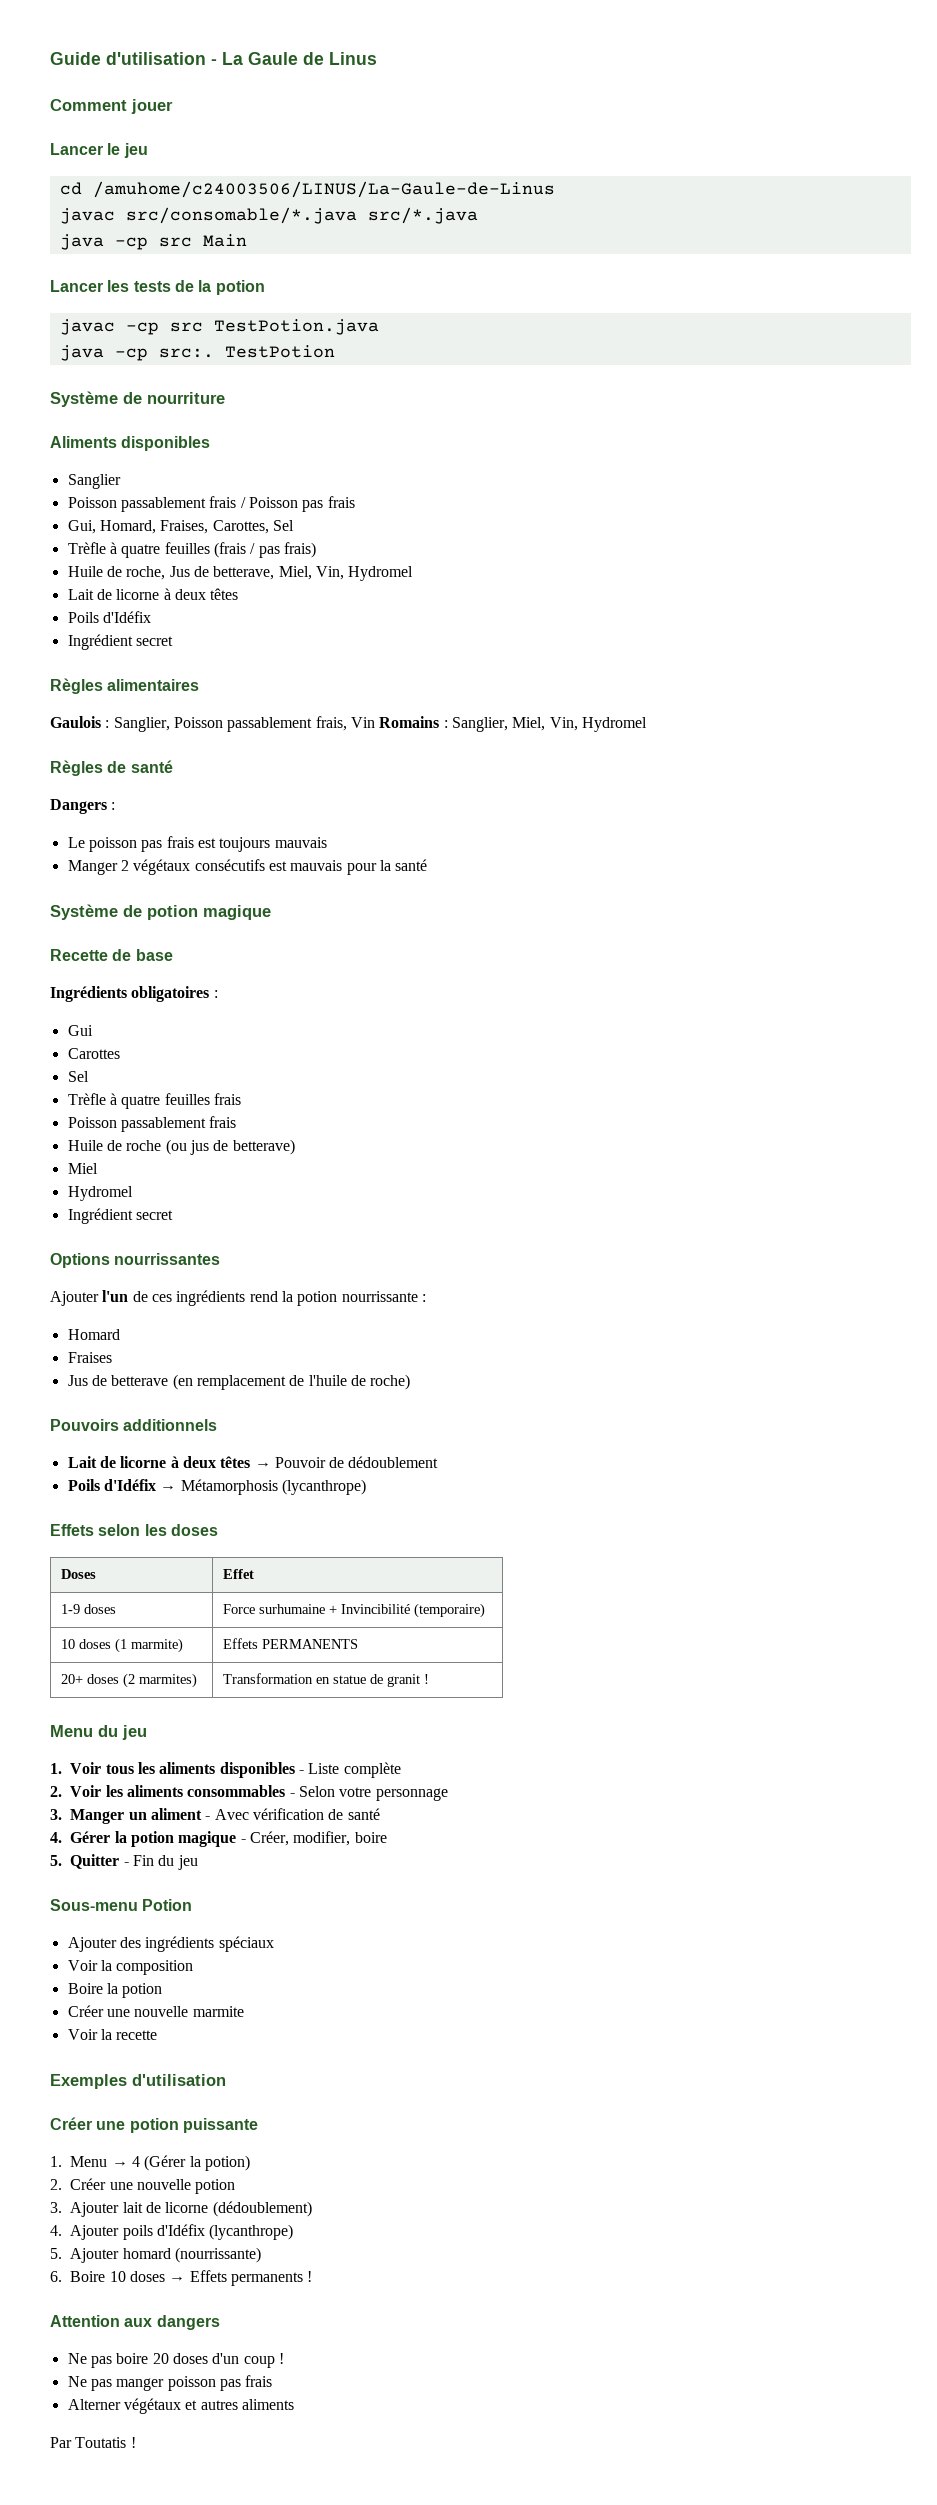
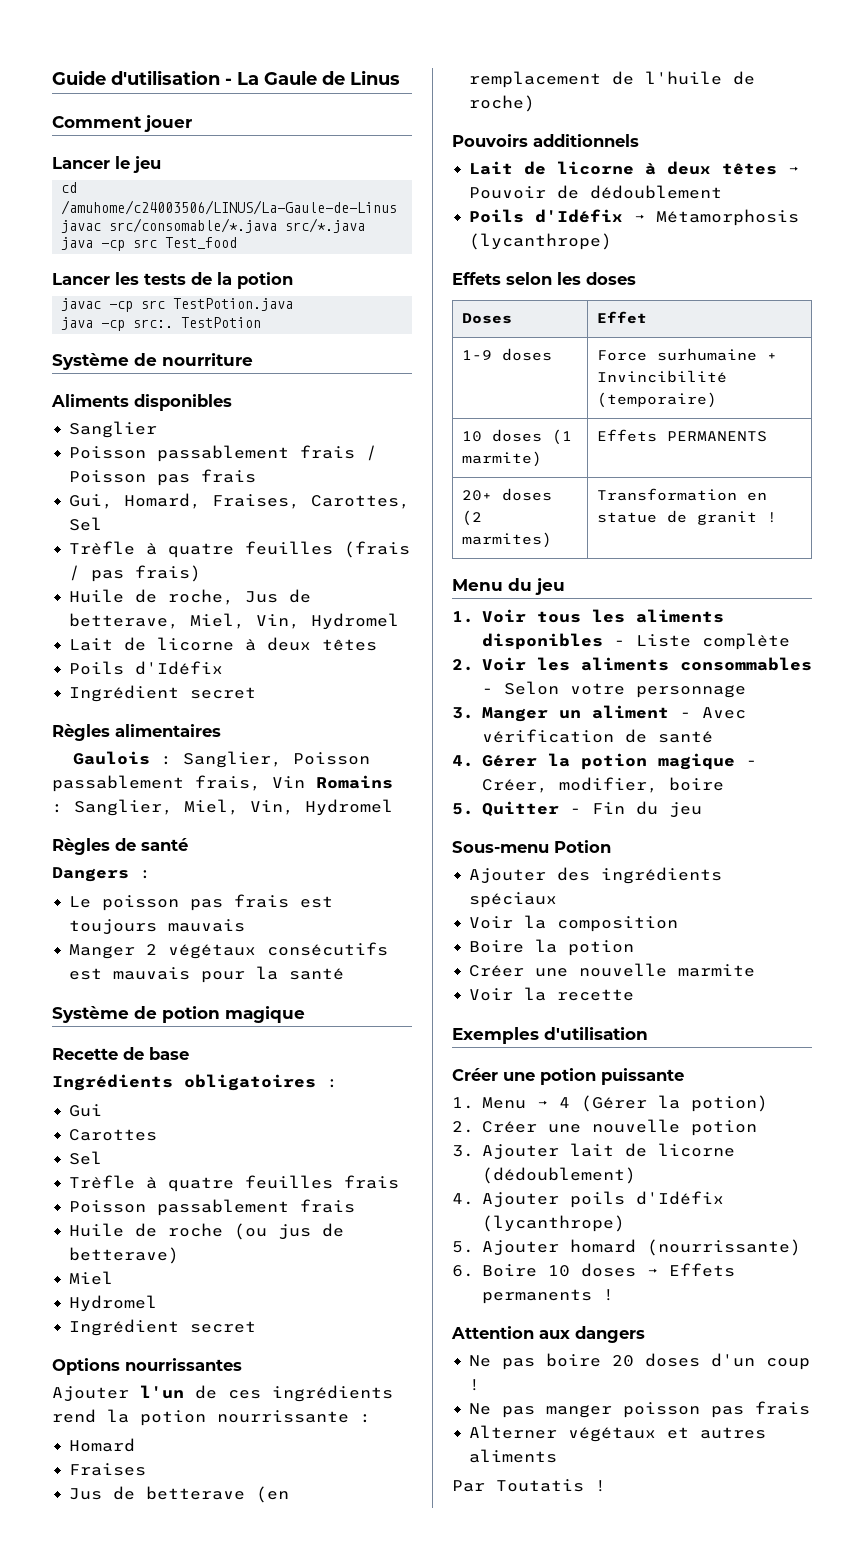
- java -cp src Main
+ java -cp src Test_food

